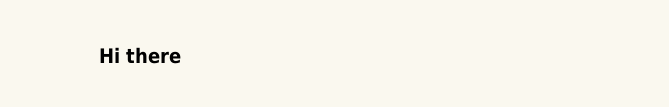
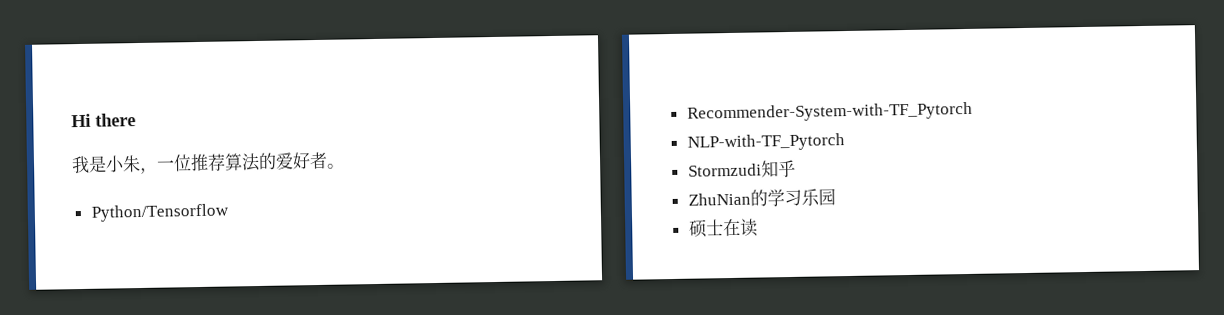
+ 我是小朱，一位推荐算法的爱好者。
+ Python/Tensorflow
+ Recommender-System-with-TF_Pytorch
+ NLP-with-TF_Pytorch
+ Stormzudi知乎
+ ZhuNian的学习乐园
+ 硕士在读

